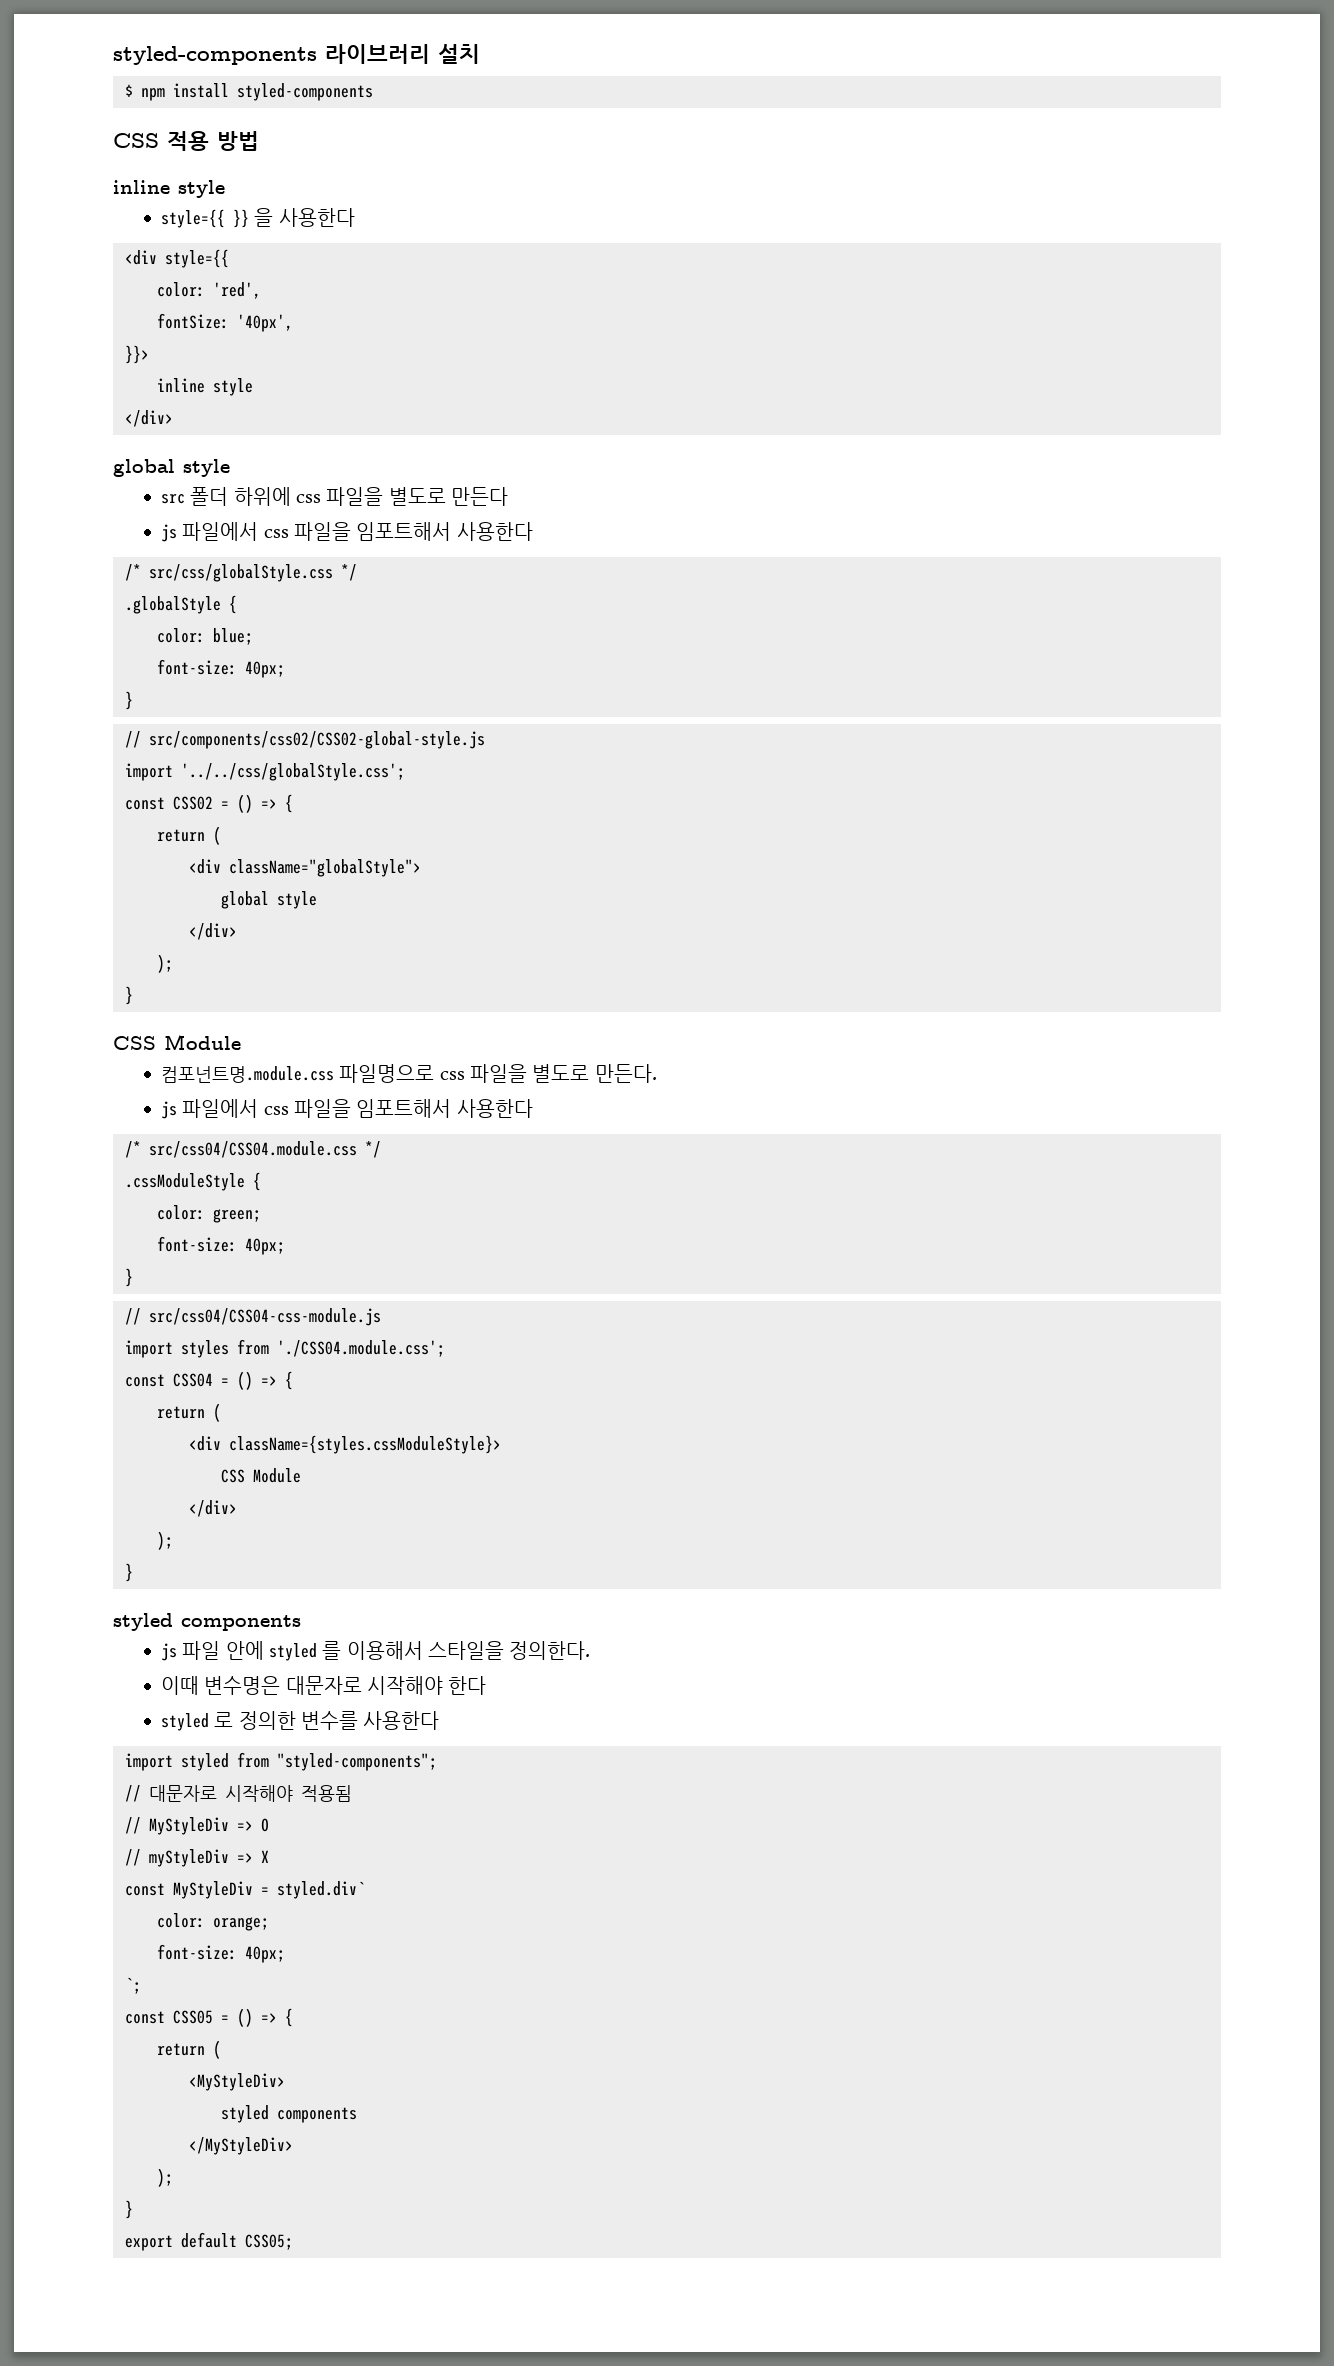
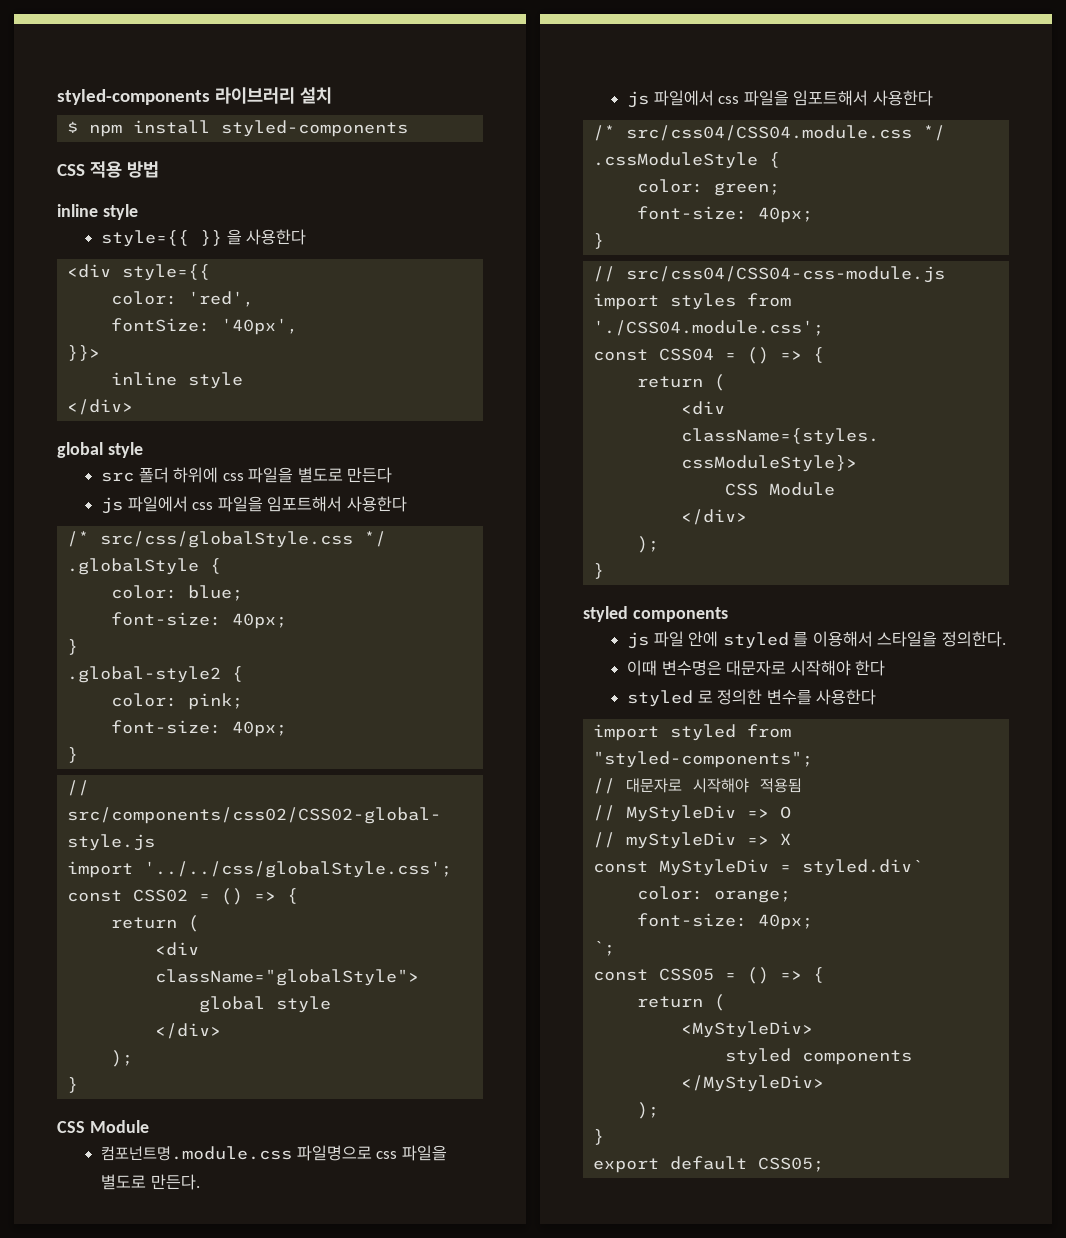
+ .global-style2 {
+ color: pink;
+ font-size: 40px;
+ }

